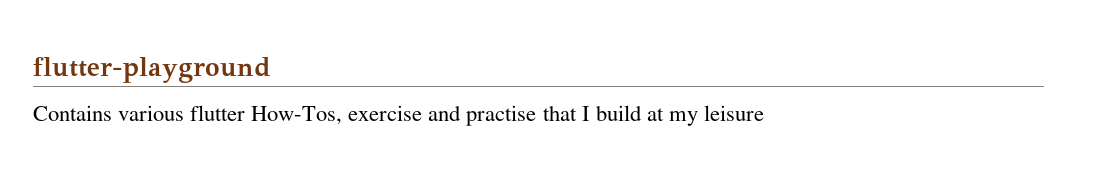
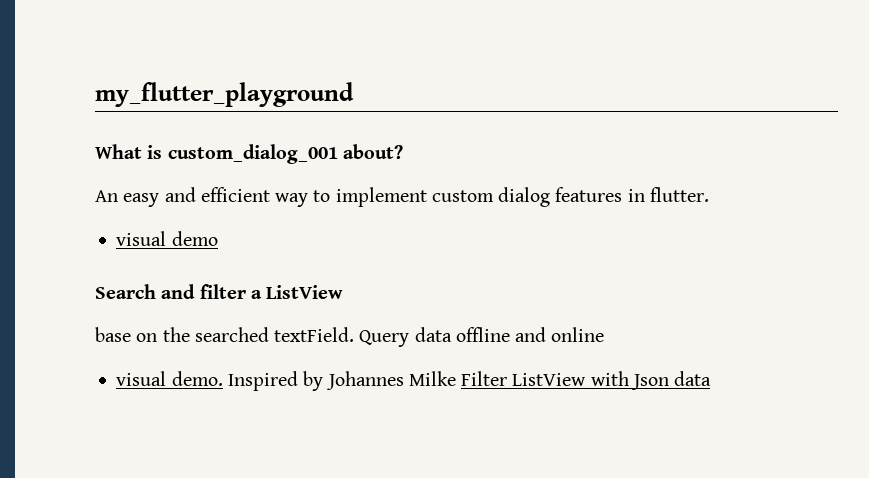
- flutter-playground
- Contains various flutter How-Tos, exercise and practise that I build at my leisure
+ my_flutter_playground
+ What is custom_dialog_001 about?
+ An easy and efficient way to implement custom dialog features in flutter.
+ visual demo
+ Search and filter a ListView
+ base on the searched textField. Query data offline and online
+ visual demo. Inspired by Johannes Milke Filter ListView with Json data

